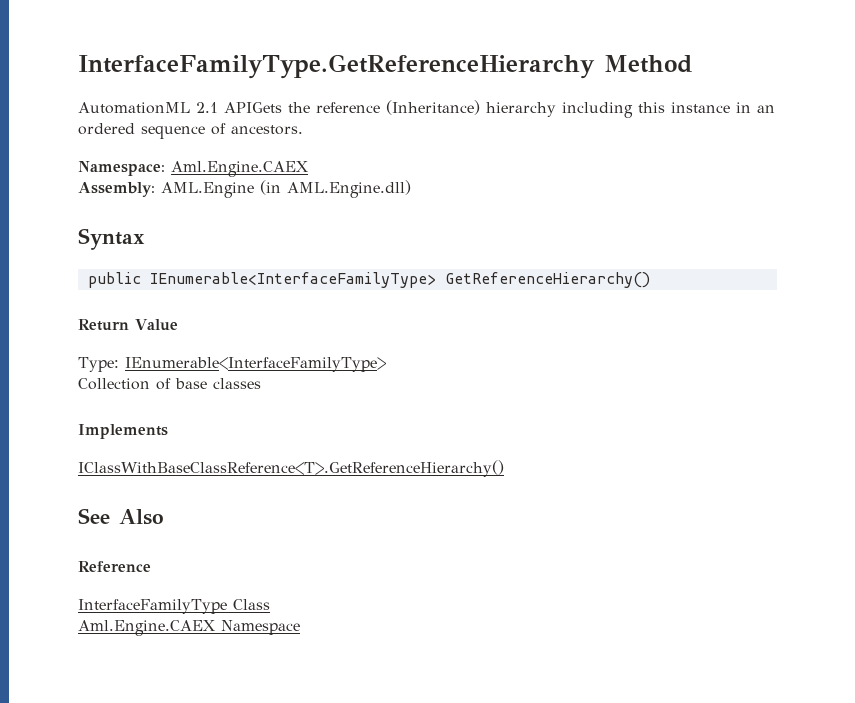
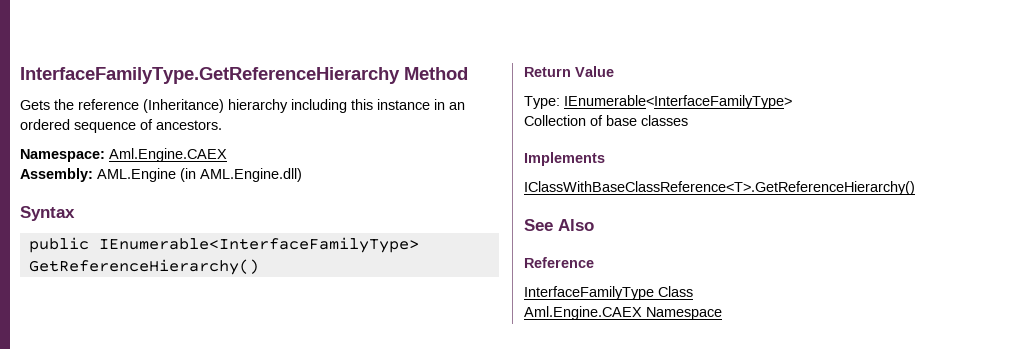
- AutomationML 2.1 APIGets the reference (Inheritance) hierarchy including this instance in an ordered sequence of ancestors.
+ Gets the reference (Inheritance) hierarchy including this instance in an ordered sequence of ancestors.

